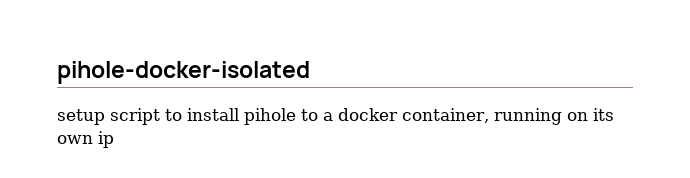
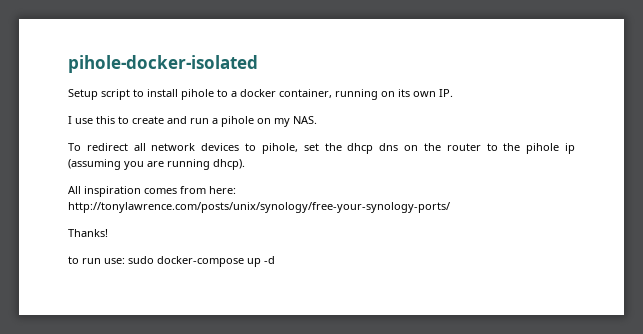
- setup script to install pihole to a docker container, running on its own ip
+ Setup script to install pihole to a docker container, running on its own IP.
+ I use this to create and run a pihole on my NAS.
+ To redirect all network devices to pihole, set the dhcp dns on the router to the pihole ip (assuming you are running dhcp).
+ All inspiration comes from here: http://tonylawrence.com/posts/unix/synology/free-your-synology-ports/
+ Thanks!
+ to run use: sudo docker-compose up -d

